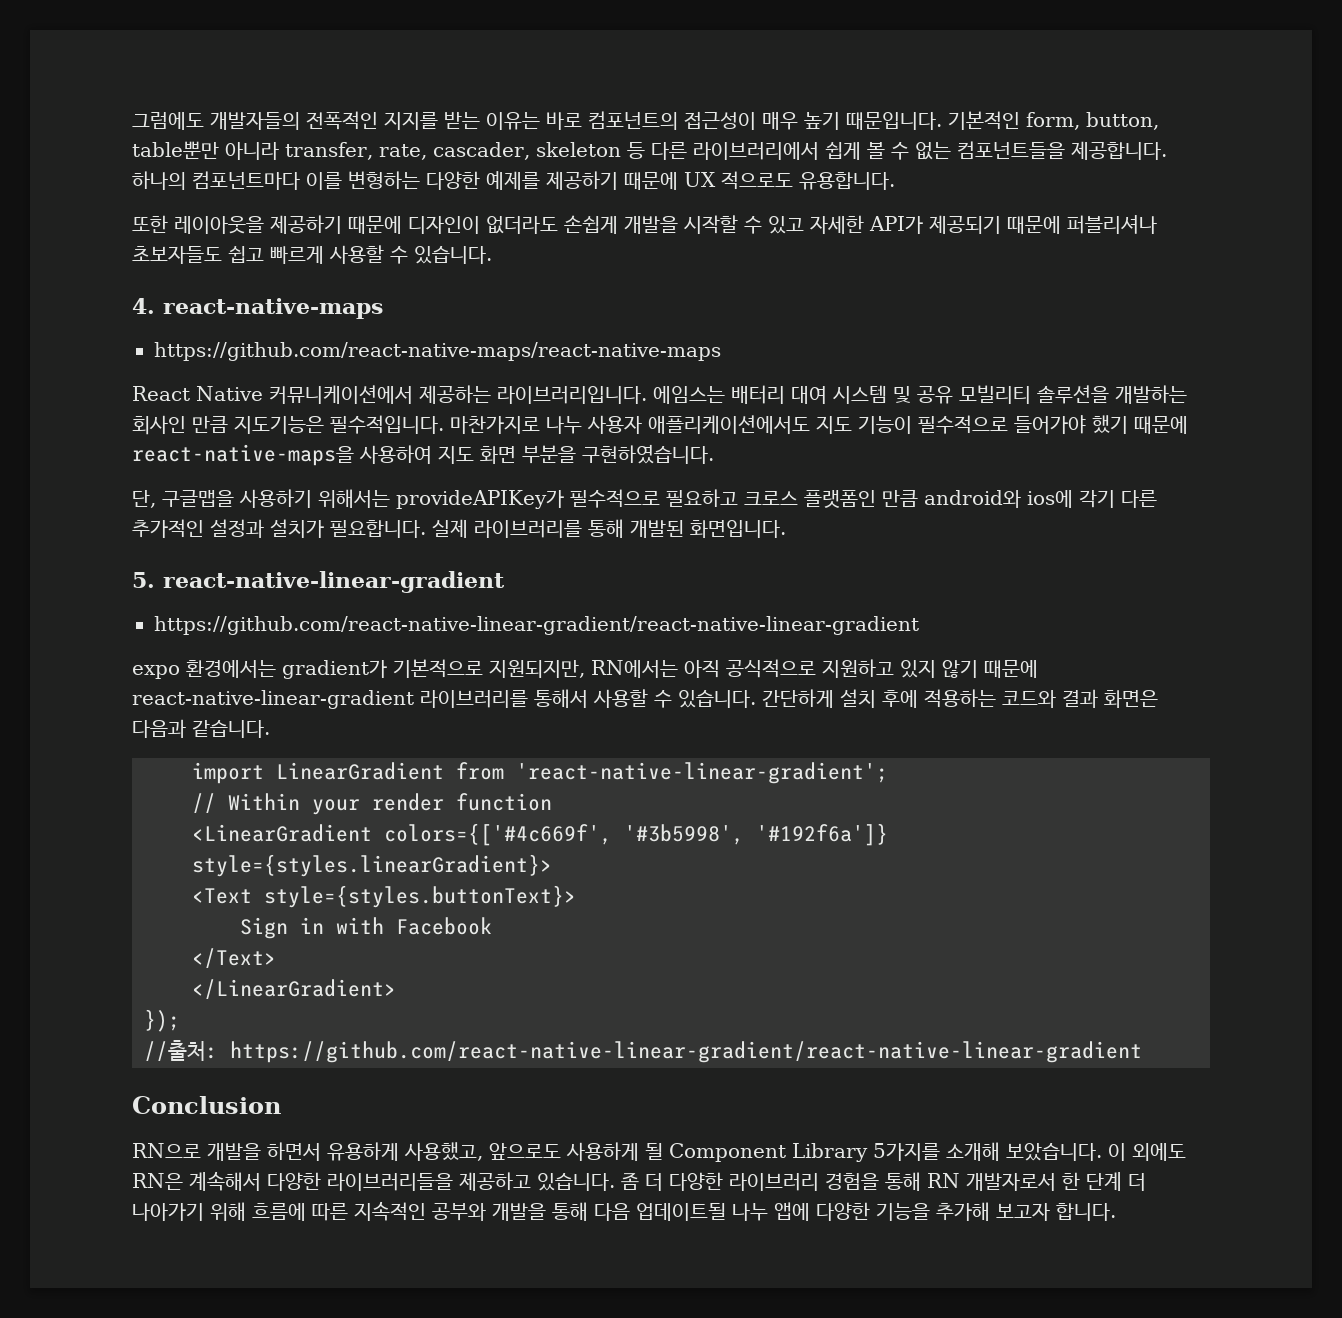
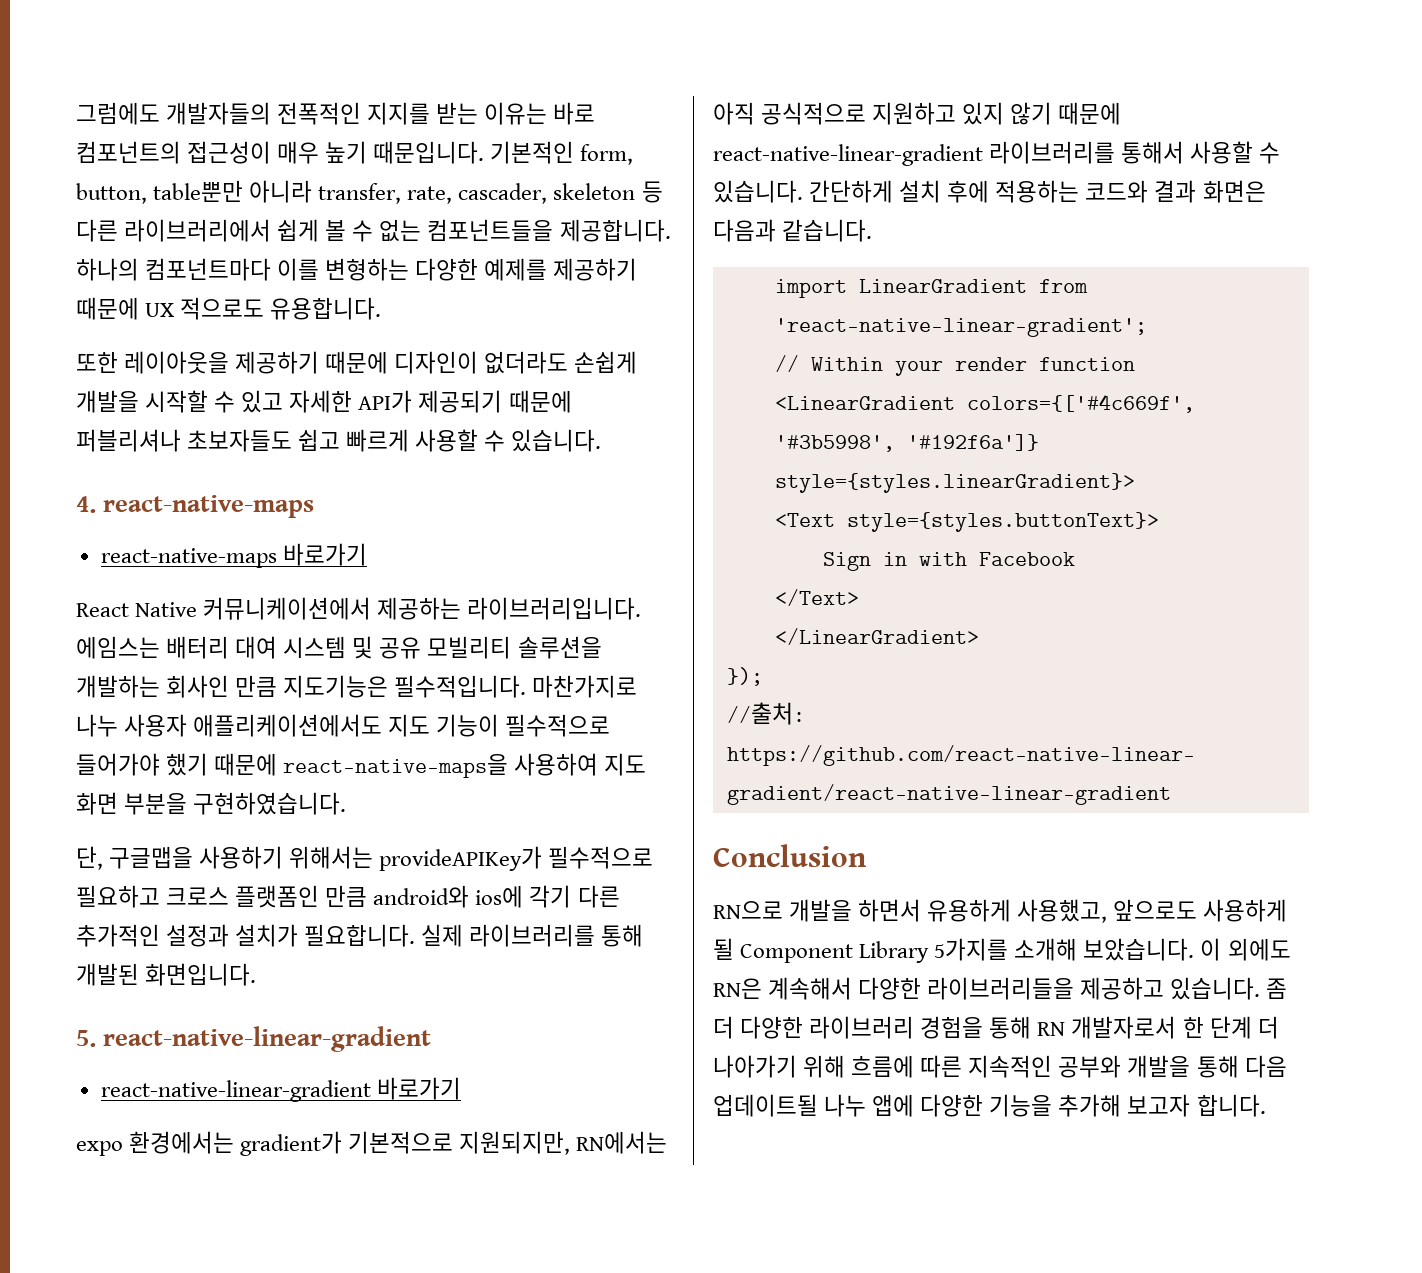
- https://github.com/react-native-maps/react-native-maps
+ react-native-maps 바로가기
  5. react-native-linear-gradient
- https://github.com/react-native-linear-gradient/react-native-linear-gradient
+ react-native-linear-gradient 바로가기

